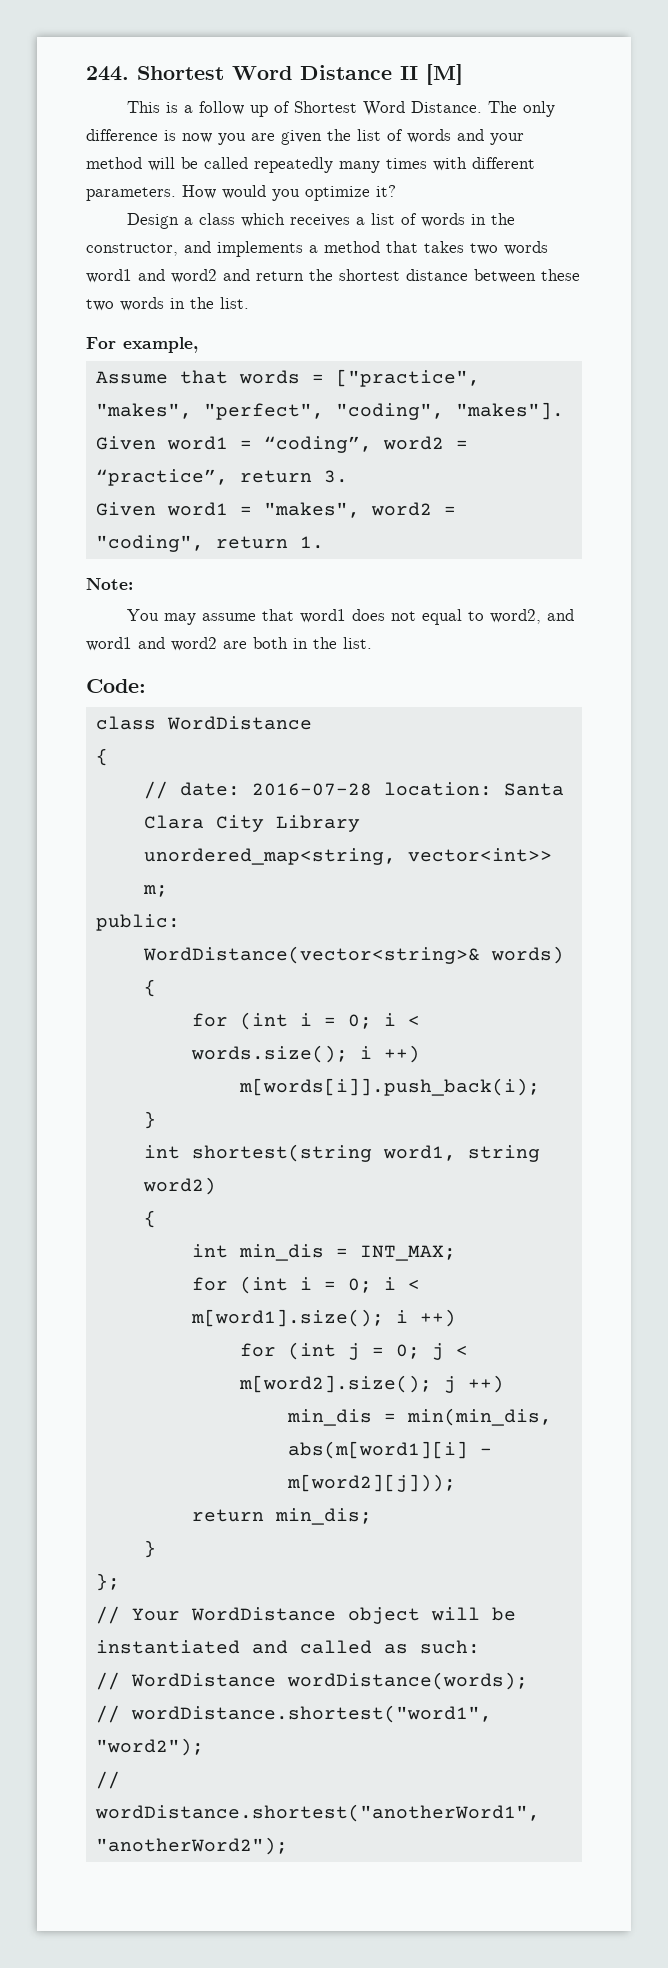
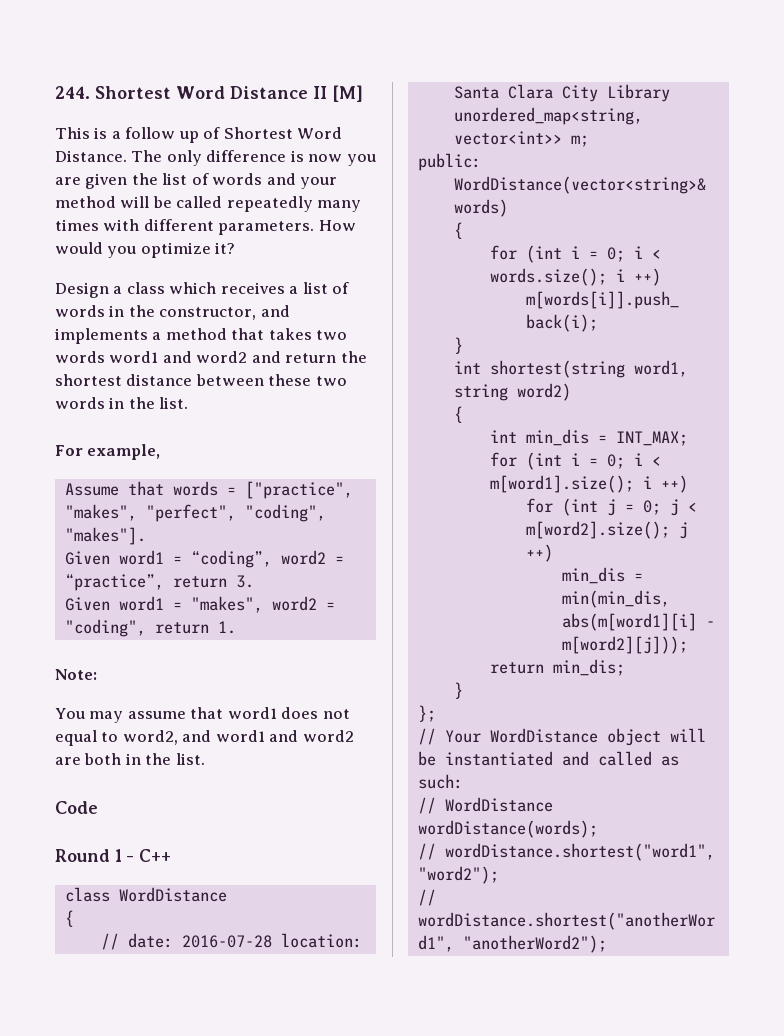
- Code:
+ Code
+ Round 1 - C++

